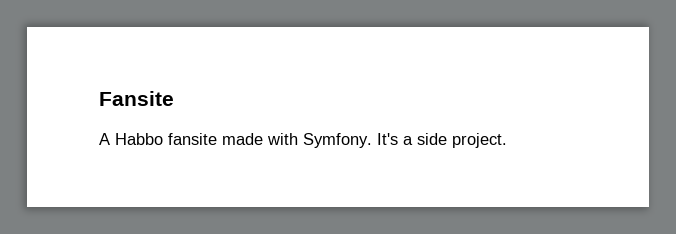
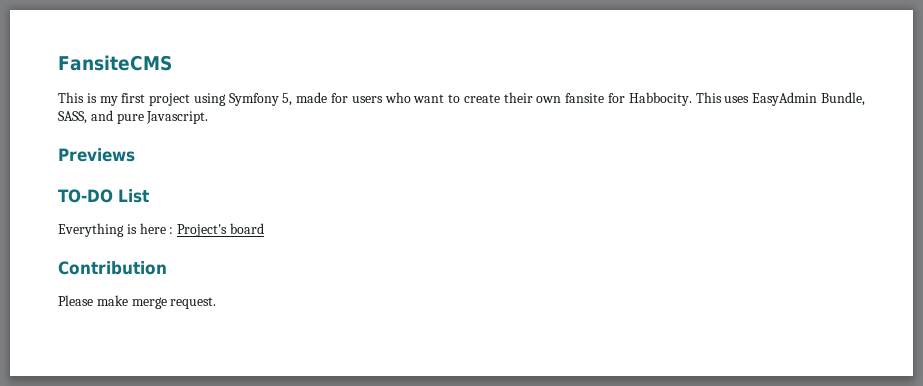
- Fansite
- A Habbo fansite made with Symfony. It's a side project.
+ FansiteCMS
+ This is my first project using Symfony 5, made for users who want to create their own fansite for Habbocity. This uses EasyAdmin Bundle, SASS, and pure Javascript.
+ Previews
+ TO-DO List
+ Everything is here : Project's board
+ Contribution
+ Please make merge request.

